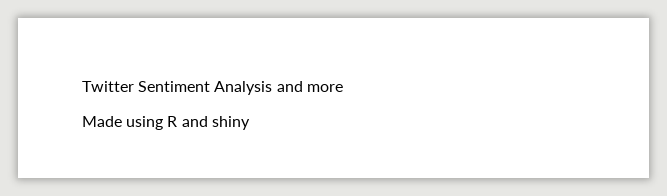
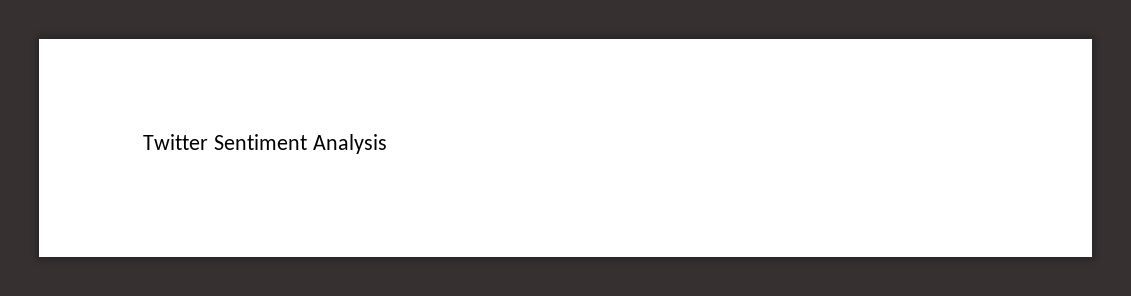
- Twitter Sentiment Analysis and more
- Made using R and shiny
+ Twitter Sentiment Analysis

